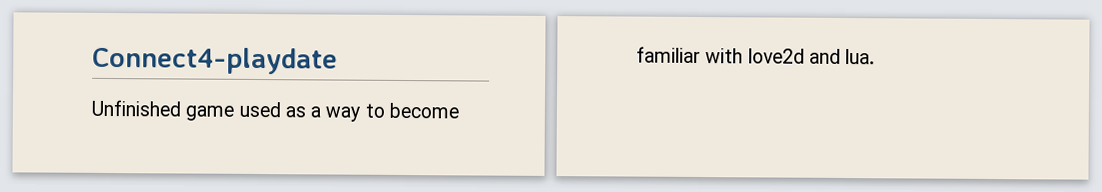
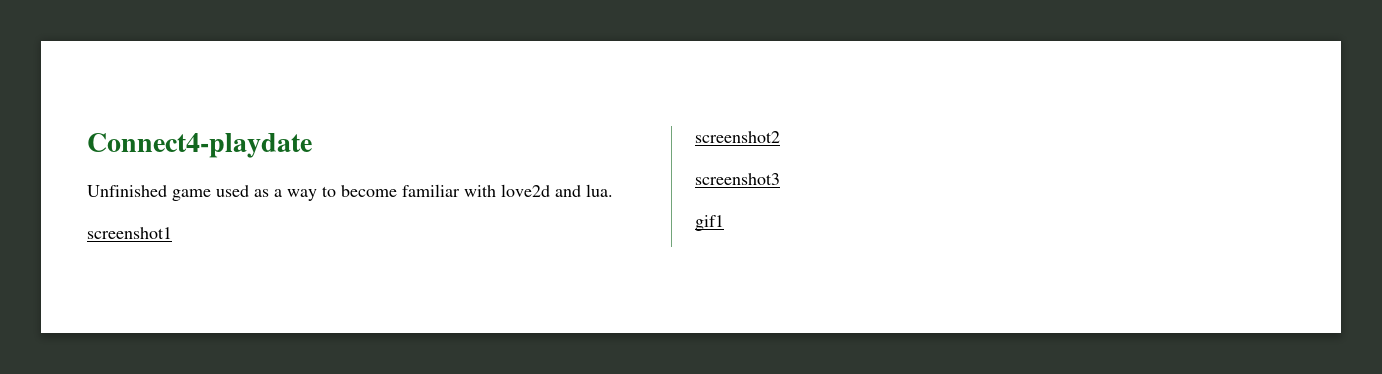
+ screenshot1
+ screenshot2
+ screenshot3
+ gif1

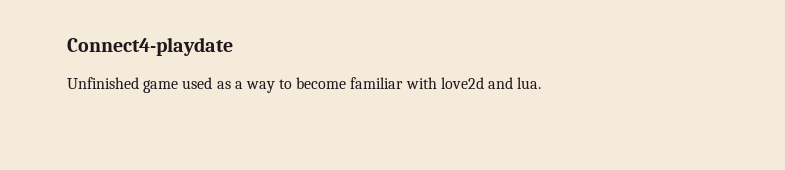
- screenshot1
- screenshot2
- screenshot3
- gif1

